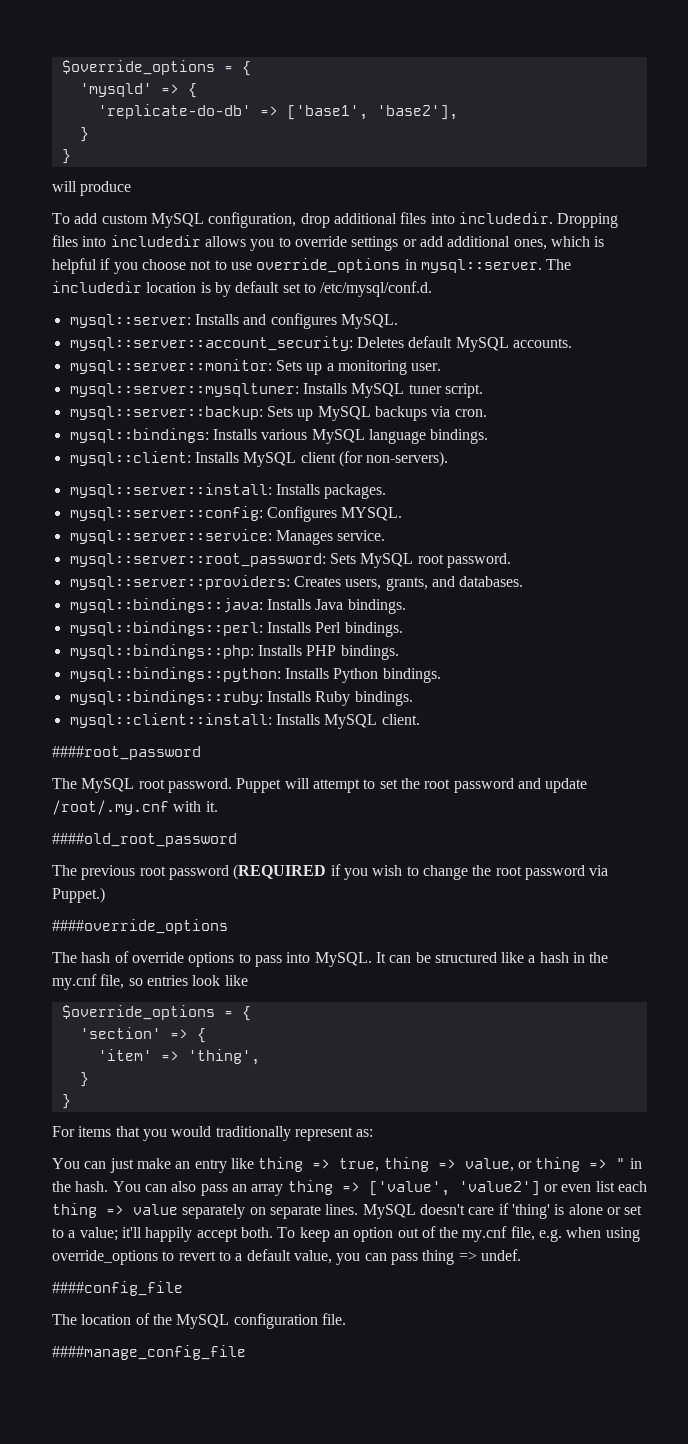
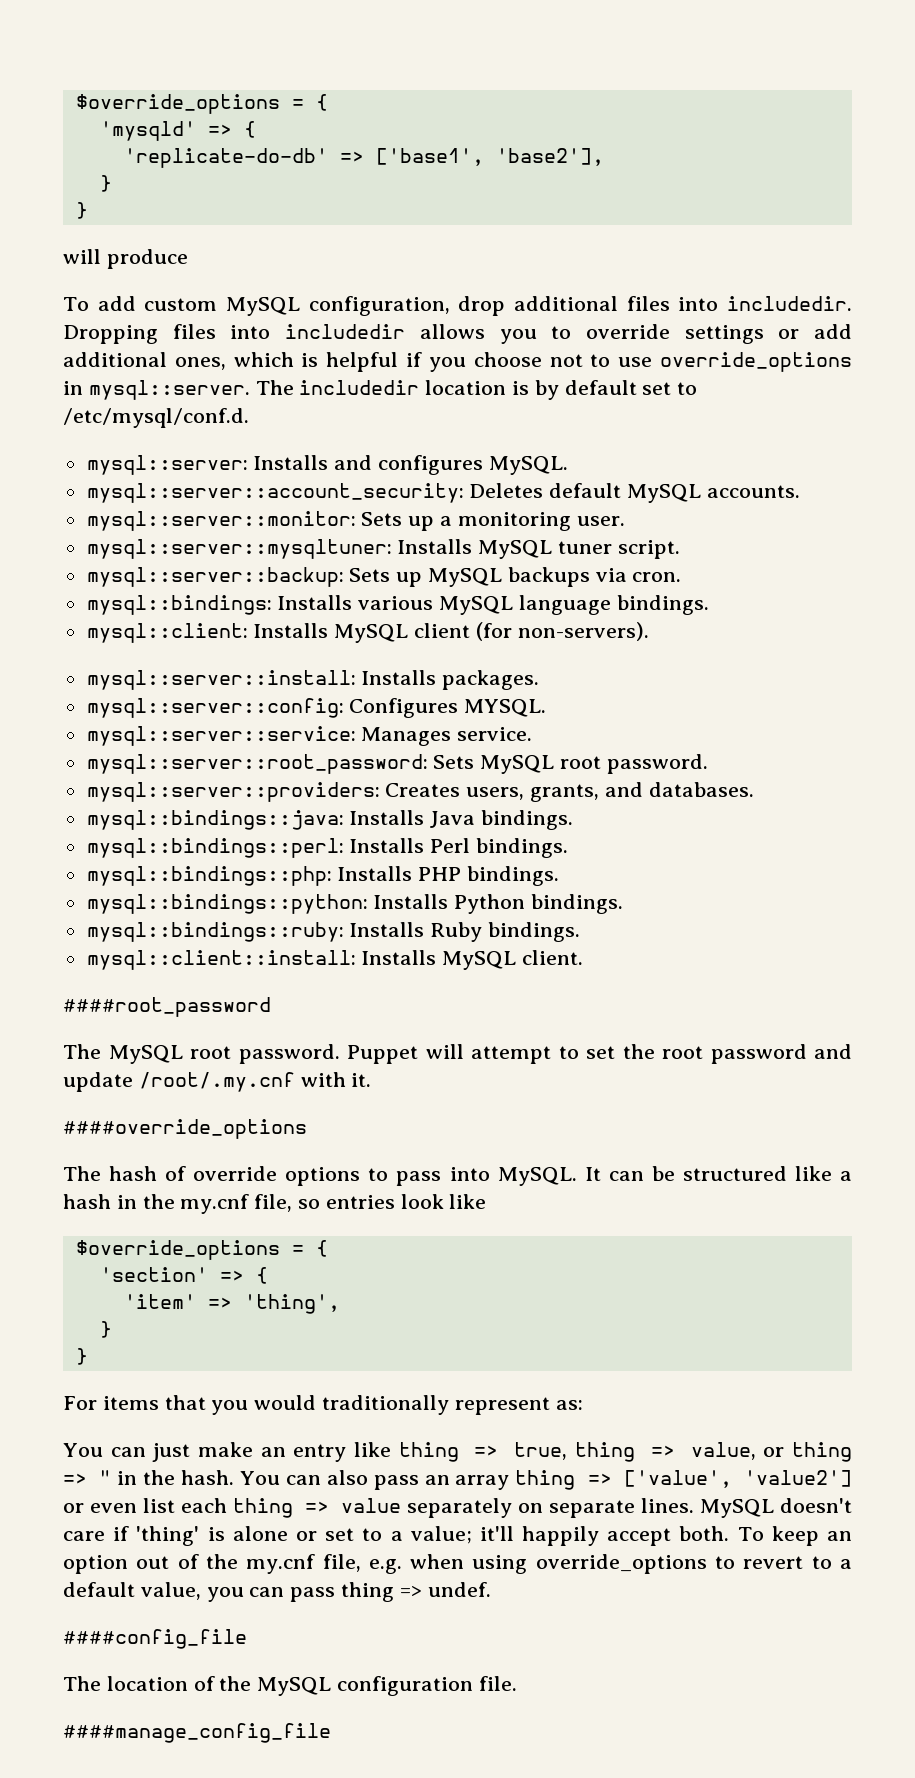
- ####old_root_password
- The previous root password (REQUIRED if you wish to change the root password via Puppet.)

